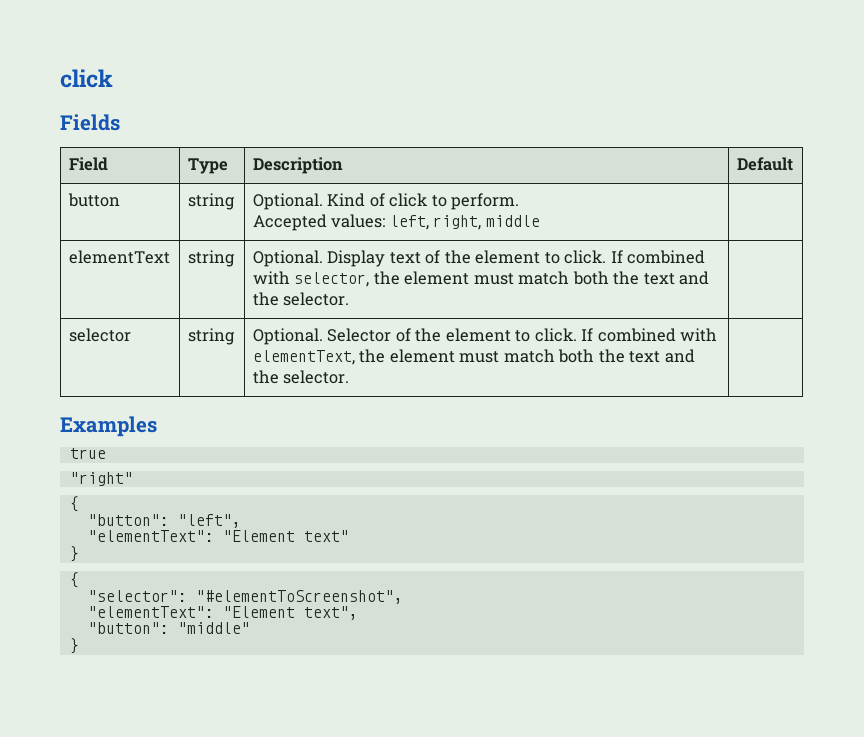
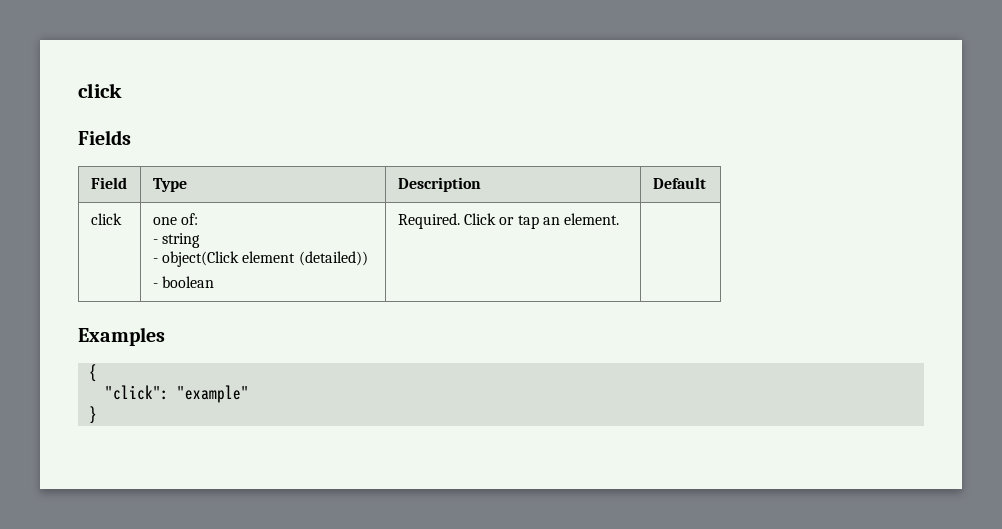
- button | string | Optional. Kind of click to perform.
- Accepted values: left, right, middle |
- elementText | string | Optional. Display text of the element to click. If combined with selector, the element must match both the text and the selector. |
- selector | string | Optional. Selector of the element to click. If combined with elementText, the element must match both the text and the selector. |
+ click | one of:
+ - string
+ - object(Click element (detailed))
+ - boolean | Required. Click or tap an element. |
- true
- "right"
  {
- "button": "left",
- "elementText": "Element text"
- }
- {
- "selector": "#elementToScreenshot",
- "elementText": "Element text",
- "button": "middle"
+ "click": "example"

